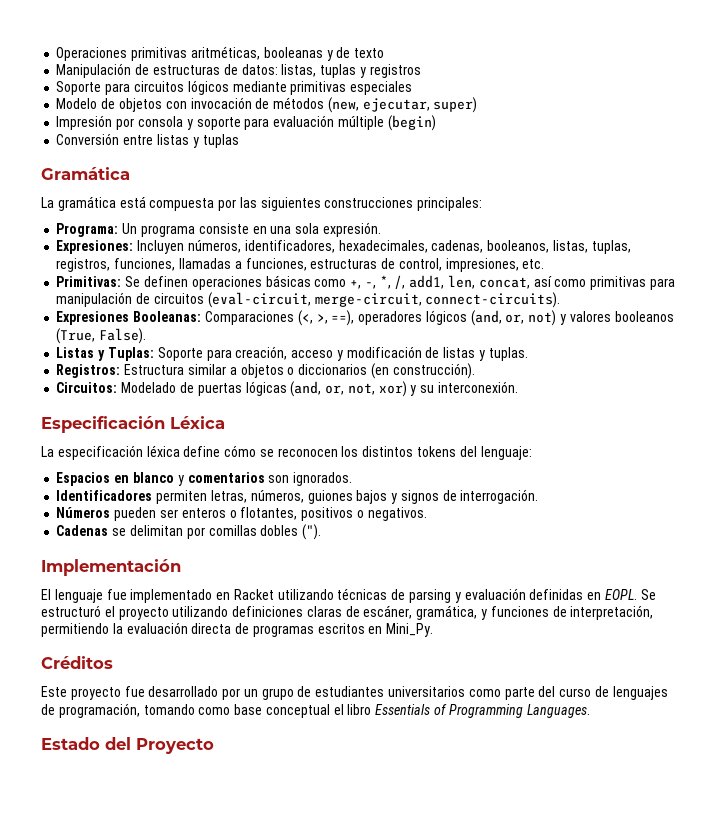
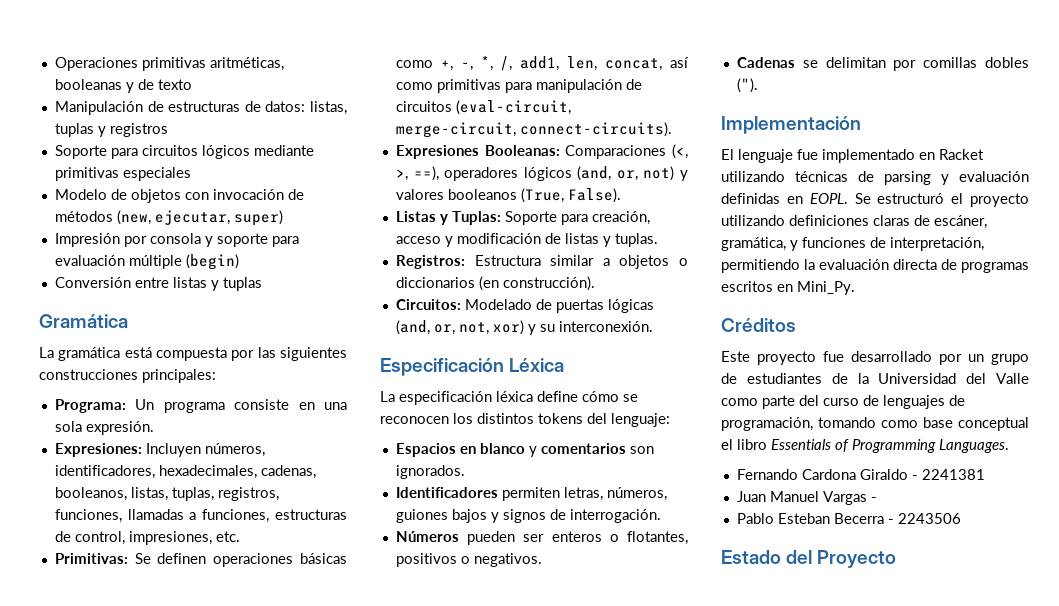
- Este proyecto fue desarrollado por un grupo de estudiantes universitarios como parte del curso de lenguajes de programación, tomando como base conceptual el libro Essentials of Programming Languages.
+ Este proyecto fue desarrollado por un grupo de estudiantes de la Universidad del Valle como parte del curso de lenguajes de programación, tomando como base conceptual el libro Essentials of Programming Languages.
+ Fernando Cardona Giraldo - 2241381
+ Juan Manuel Vargas -
+ Pablo Esteban Becerra - 2243506

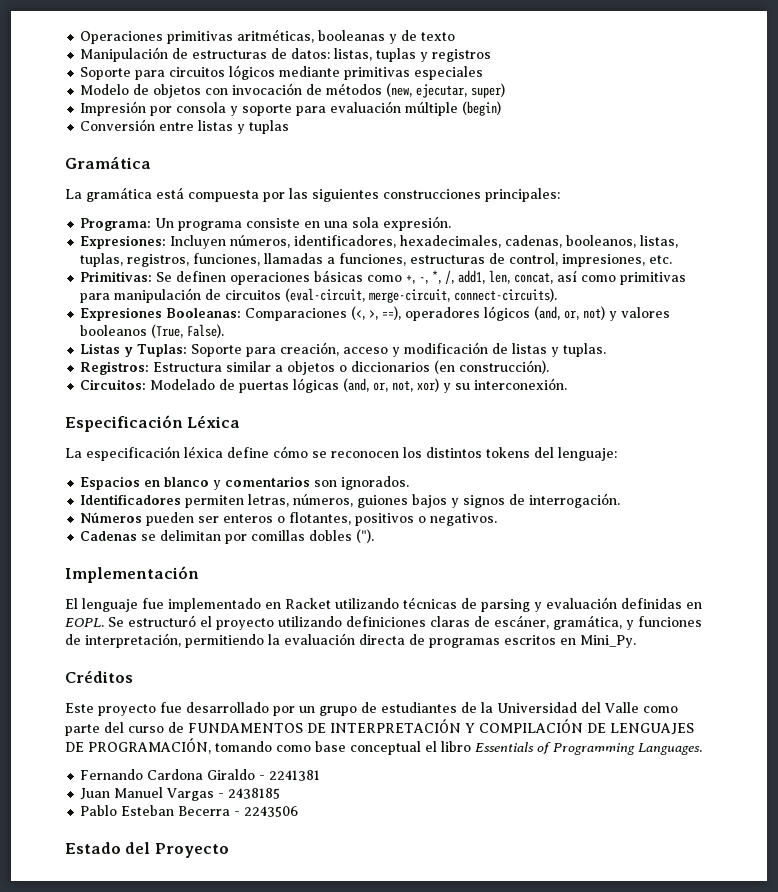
- Este proyecto fue desarrollado por un grupo de estudiantes de la Universidad del Valle como parte del curso de lenguajes de programación, tomando como base conceptual el libro Essentials of Programming Languages.
+ Este proyecto fue desarrollado por un grupo de estudiantes de la Universidad del Valle como parte del curso de FUNDAMENTOS DE INTERPRETACIÓN Y COMPILACIÓN DE LENGUAJES DE PROGRAMACIÓN, tomando como base conceptual el libro Essentials of Programming Languages.
- Juan Manuel Vargas -
+ Juan Manuel Vargas - 2438185

